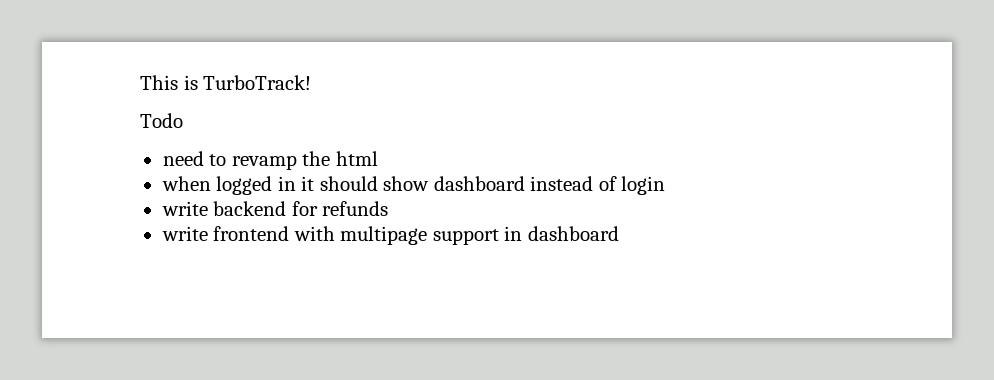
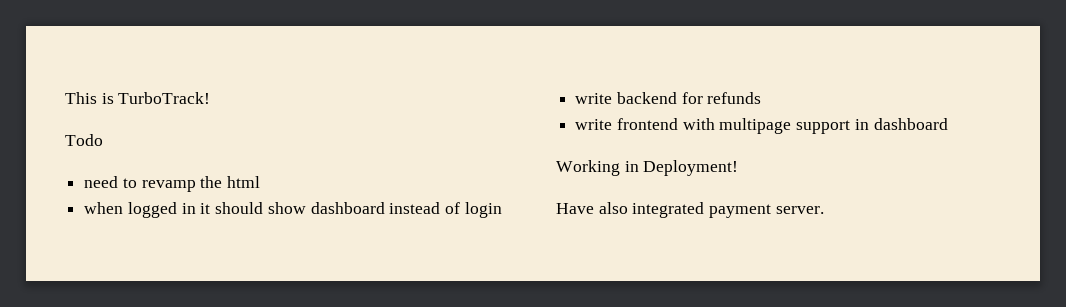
+ Working in Deployment!
+ Have also integrated payment server.

